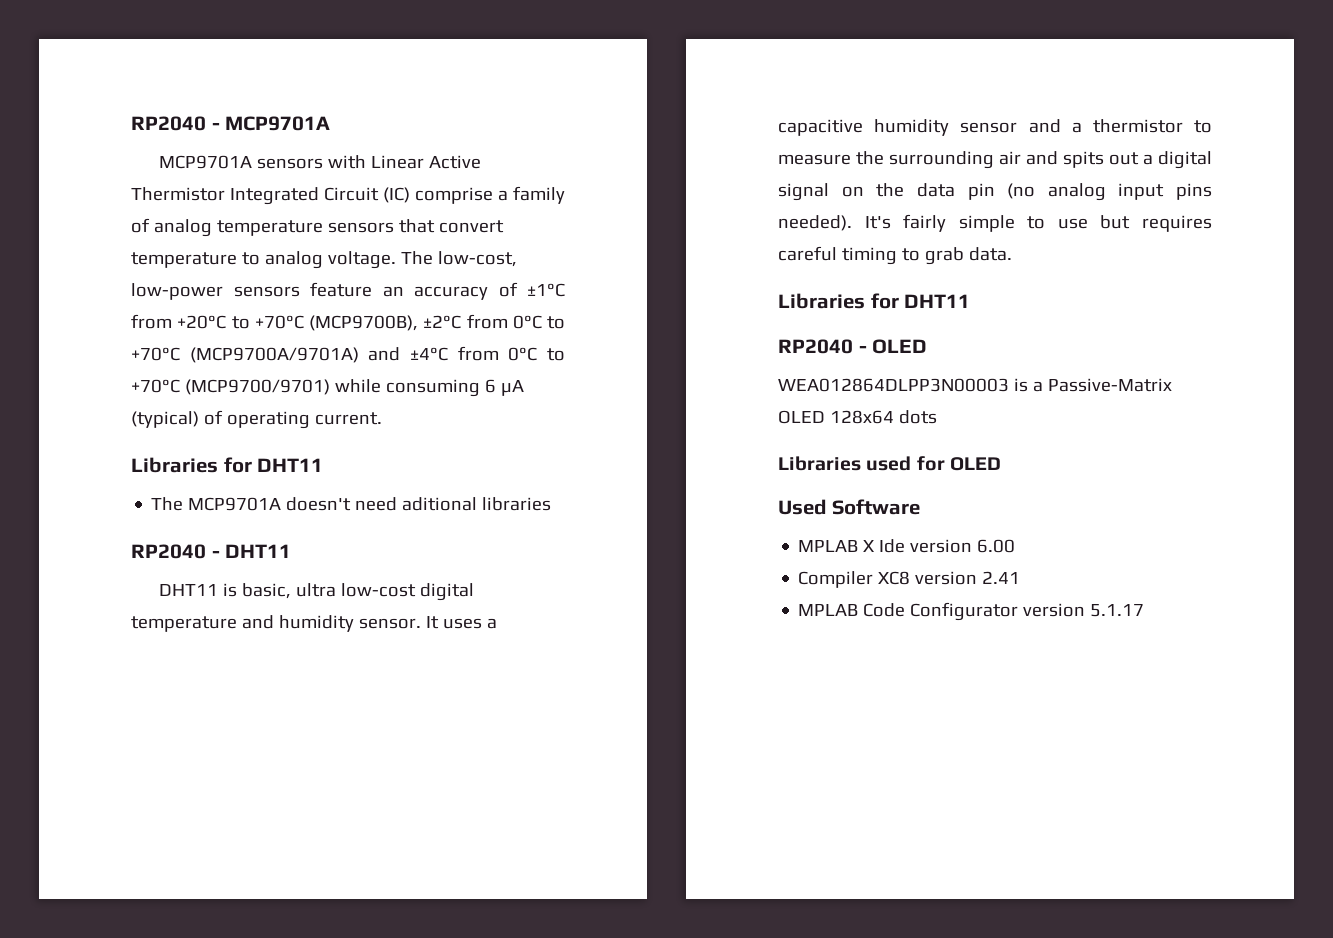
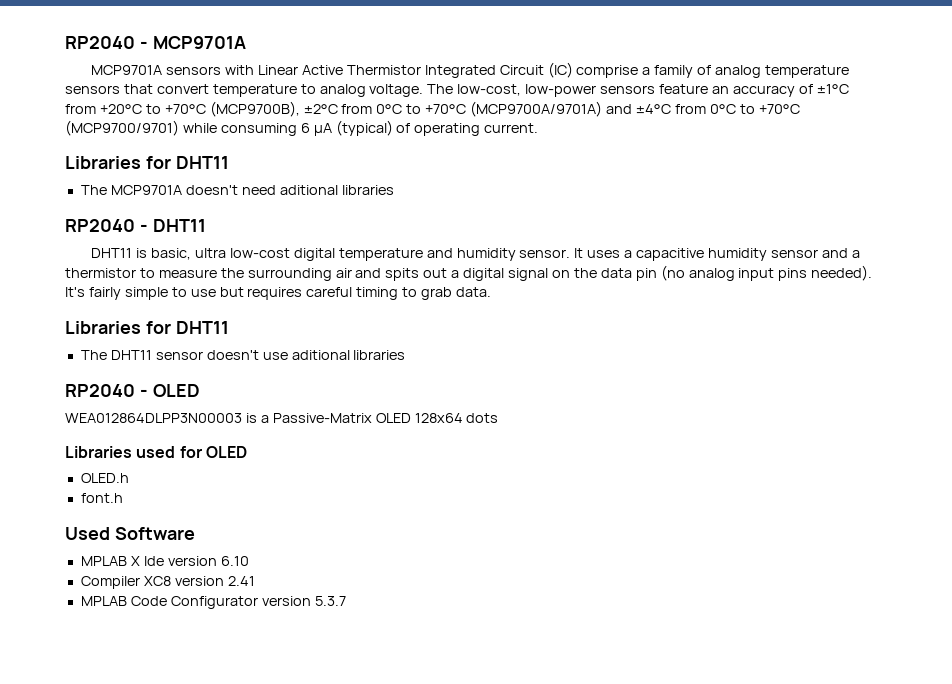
+ The DHT11 sensor doesn't use aditional libraries
+ OLED.h
+ font.h
- MPLAB X Ide version 6.00
+ MPLAB X Ide version 6.10
- MPLAB Code Configurator version 5.1.17
+ MPLAB Code Configurator version 5.3.7

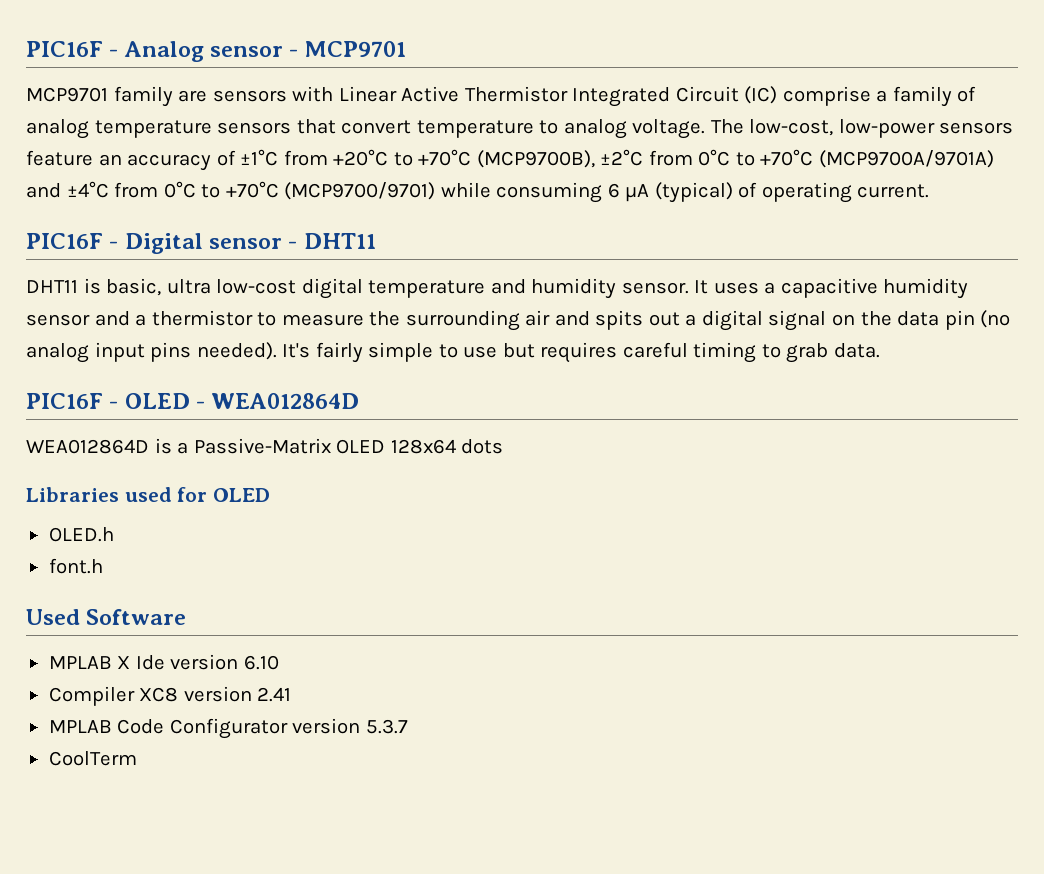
- RP2040 - MCP9701A
- MCP9701A sensors with Linear Active Thermistor Integrated Circuit (IC) comprise a family of analog temperature sensors that convert temperature to analog voltage.
+ PIC16F - Analog sensor - MCP9701
+ MCP9701 family are sensors with Linear Active Thermistor Integrated Circuit (IC) comprise a family of analog temperature sensors that convert temperature to analog voltage.
  The low-cost, low-power sensors feature an accuracy of ±1°C from +20°C to +70°C (MCP9700B), ±2°C from 0°C to +70°C (MCP9700A/9701A) and ±4°C from 0°C to +70°C (MCP9700/9701) while consuming 6 µA (typical) of operating current.
- Libraries for DHT11
- The MCP9701A doesn't need aditional libraries
- RP2040 - DHT11
+ PIC16F - Digital sensor - DHT11
  It's fairly simple to use but requires careful timing to grab data.
- Libraries for DHT11
- The DHT11 sensor doesn't use aditional libraries
- RP2040 - OLED
- WEA012864DLPP3N00003 is a Passive-Matrix OLED 128x64 dots
+ PIC16F - OLED - WEA012864D
+ WEA012864D is a Passive-Matrix OLED 128x64 dots
+ CoolTerm

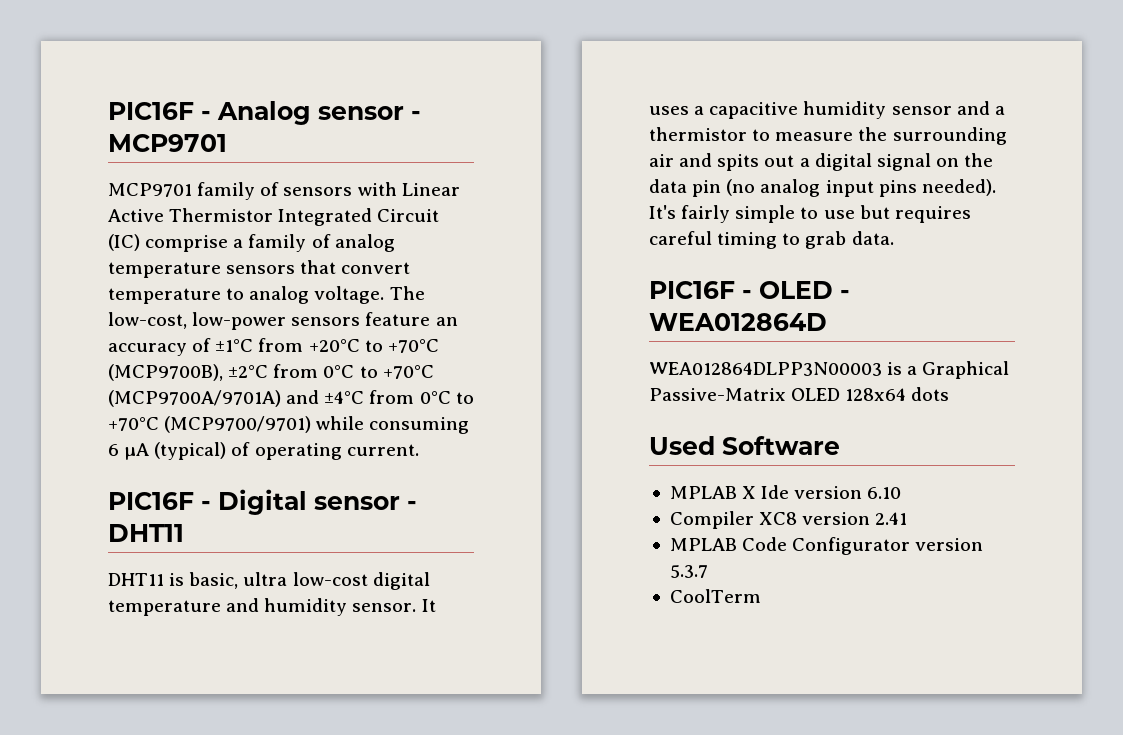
- MCP9701 family are sensors with Linear Active Thermistor Integrated Circuit (IC) comprise a family of analog temperature sensors that convert temperature to analog voltage.
+ MCP9701 family of sensors with Linear Active Thermistor Integrated Circuit (IC) comprise a family of analog temperature sensors that convert temperature to analog voltage.
- WEA012864D is a Passive-Matrix OLED 128x64 dots
+ WEA012864DLPP3N00003 is a Graphical Passive-Matrix OLED 128x64 dots
- Libraries used for OLED
- OLED.h
- font.h

